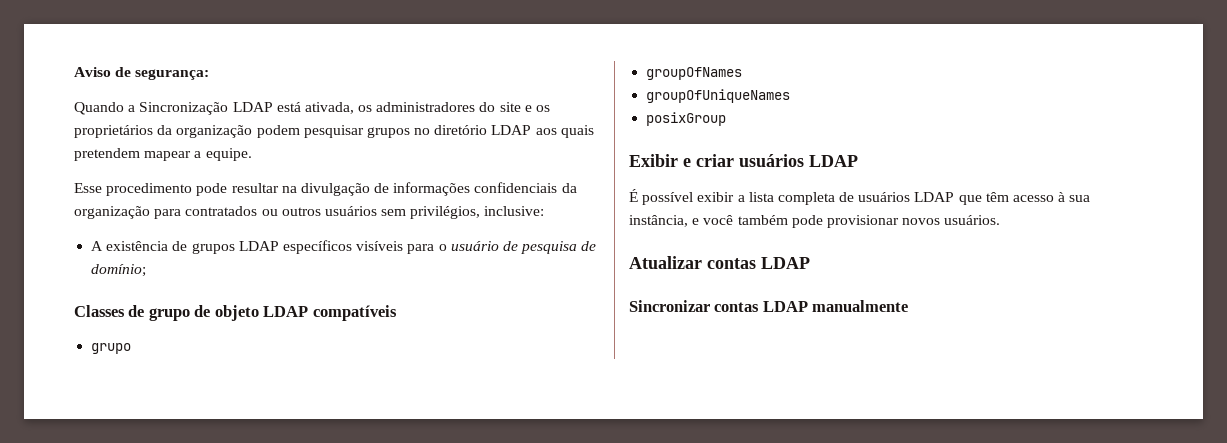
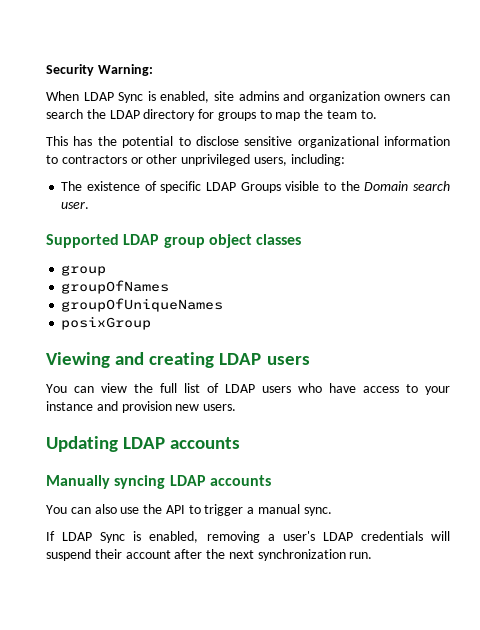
- Aviso de segurança:
- Quando a Sincronização LDAP está ativada, os administradores do site e os proprietários da organização podem pesquisar grupos no diretório LDAP aos quais pretendem mapear a equipe.
- Esse procedimento pode resultar na divulgação de informações confidenciais da organização para contratados ou outros usuários sem privilégios, inclusive:
- A existência de grupos LDAP específicos visíveis para o usuário de pesquisa de domínio;
- Classes de grupo de objeto LDAP compatíveis
- grupo
+ Security Warning:
+ When LDAP Sync is enabled, site admins and organization owners can search the LDAP directory for groups to map the team to.
+ This has the potential to disclose sensitive organizational information to contractors or other unprivileged users, including:
+ The existence of specific LDAP Groups visible to the Domain search user.
+ Supported LDAP group object classes
+ group
  groupOfNames
  groupOfUniqueNames
  posixGroup
- Exibir e criar usuários LDAP
- É possível exibir a lista completa de usuários LDAP que têm acesso à sua instância, e você também pode provisionar novos usuários.
- Atualizar contas LDAP
- Sincronizar contas LDAP manualmente
+ Viewing and creating LDAP users
+ You can view the full list of LDAP users who have access to your instance and provision new users.
+ Updating LDAP accounts
+ Manually syncing LDAP accounts
+ You can also use the API to trigger a manual sync.
+ If LDAP Sync is enabled, removing a user's LDAP credentials will suspend their account after the next synchronization run.

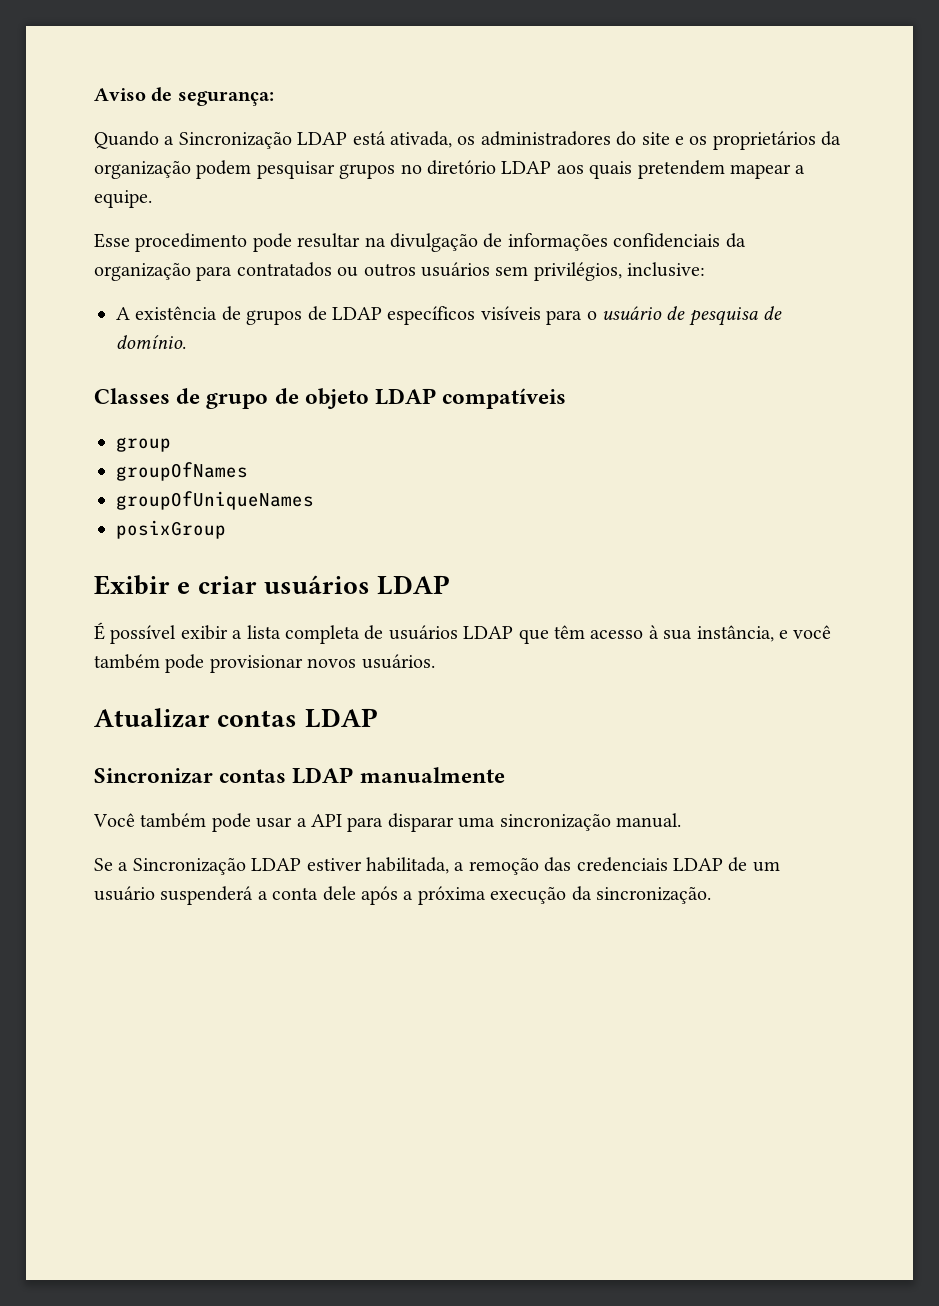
- Security Warning:
- When LDAP Sync is enabled, site admins and organization owners can search the LDAP directory for groups to map the team to.
- This has the potential to disclose sensitive organizational information to contractors or other unprivileged users, including:
- The existence of specific LDAP Groups visible to the Domain search user.
- Supported LDAP group object classes
+ Aviso de segurança:
+ Quando a Sincronização LDAP está ativada, os administradores do site e os proprietários da organização podem pesquisar grupos no diretório LDAP aos quais pretendem mapear a equipe.
+ Esse procedimento pode resultar na divulgação de informações confidenciais da organização para contratados ou outros usuários sem privilégios, inclusive:
+ A existência de grupos de LDAP específicos visíveis para o usuário de pesquisa de domínio.
+ Classes de grupo de objeto LDAP compatíveis
  group
  groupOfNames
  groupOfUniqueNames
  posixGroup
- Viewing and creating LDAP users
- You can view the full list of LDAP users who have access to your instance and provision new users.
- Updating LDAP accounts
- Manually syncing LDAP accounts
- You can also use the API to trigger a manual sync.
- If LDAP Sync is enabled, removing a user's LDAP credentials will suspend their account after the next synchronization run.
+ Exibir e criar usuários LDAP
+ É possível exibir a lista completa de usuários LDAP que têm acesso à sua instância, e você também pode provisionar novos usuários.
+ Atualizar contas LDAP
+ Sincronizar contas LDAP manualmente
+ Você também pode usar a API para disparar uma sincronização manual.
+ Se a Sincronização LDAP estiver habilitada, a remoção das credenciais LDAP de um usuário suspenderá a conta dele após a próxima execução da sincronização.

